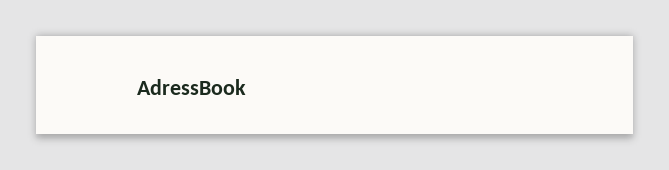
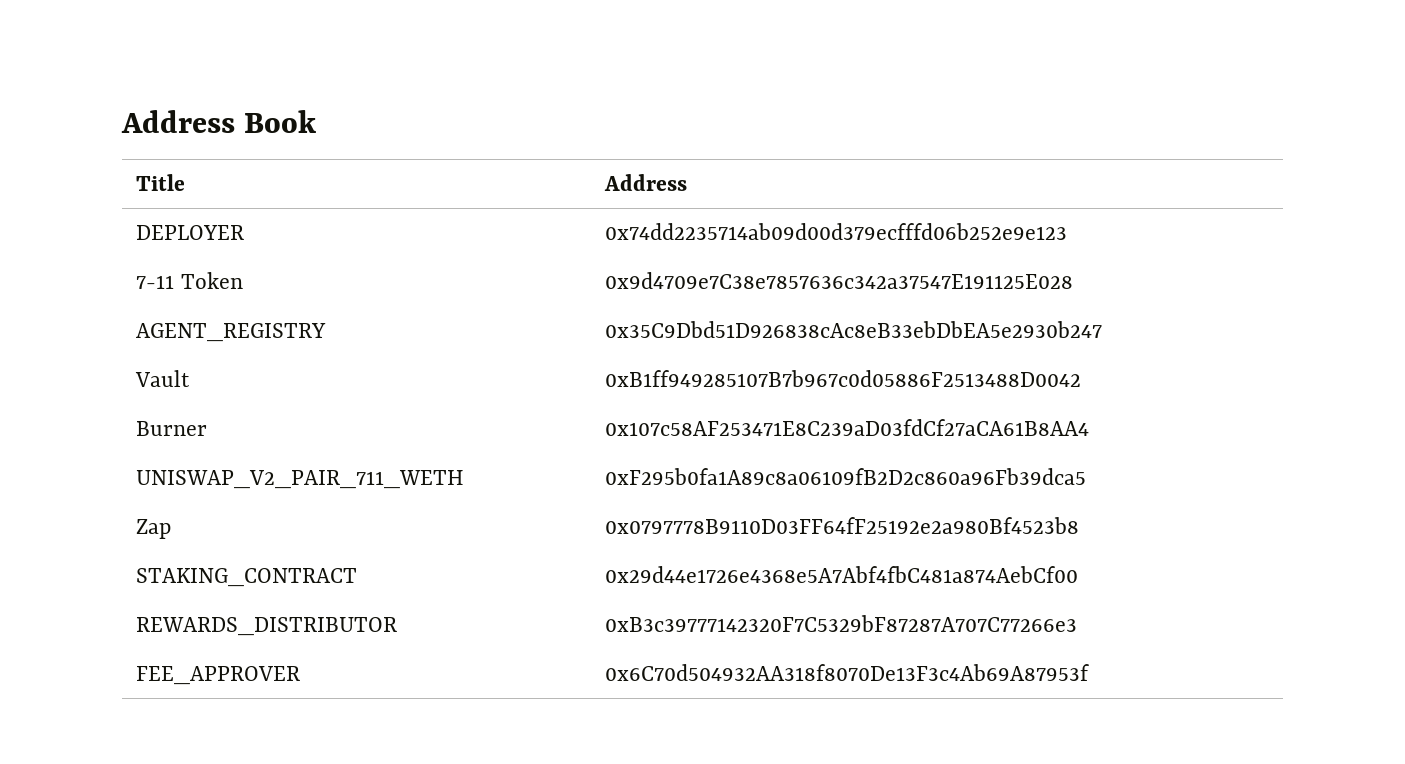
- AdressBook
+ Address Book
+ Title | Address
+ DEPLOYER | 0x74dd2235714ab09d00d379ecfffd06b252e9e123
+ 7-11 Token | 0x9d4709e7C38e7857636c342a37547E191125E028
+ AGENT_REGISTRY | 0x35C9Dbd51D926838cAc8eB33ebDbEA5e2930b247
+ Vault | 0xB1ff949285107B7b967c0d05886F2513488D0042
+ Burner | 0x107c58AF253471E8C239aD03fdCf27aCA61B8AA4
+ UNISWAP_V2_PAIR_711_WETH | 0xF295b0fa1A89c8a06109fB2D2c860a96Fb39dca5
+ Zap | 0x0797778B9110D03FF64fF25192e2a980Bf4523b8
+ STAKING_CONTRACT | 0x29d44e1726e4368e5A7Abf4fbC481a874AebCf00
+ REWARDS_DISTRIBUTOR | 0xB3c39777142320F7C5329bF87287A707C77266e3
+ FEE_APPROVER | 0x6C70d504932AA318f8070De13F3c4Ab69A87953f

